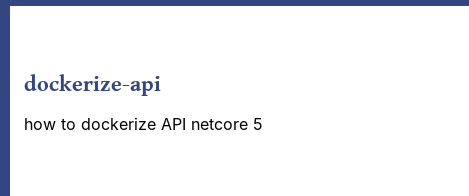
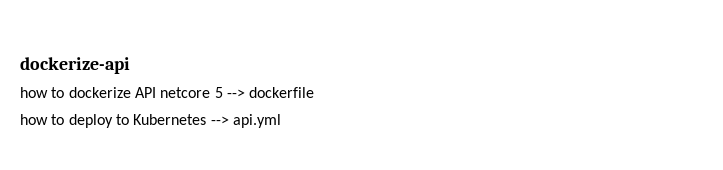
- how to dockerize API netcore 5
+ how to dockerize API netcore 5 --> dockerfile
+ how to deploy to Kubernetes --> api.yml

